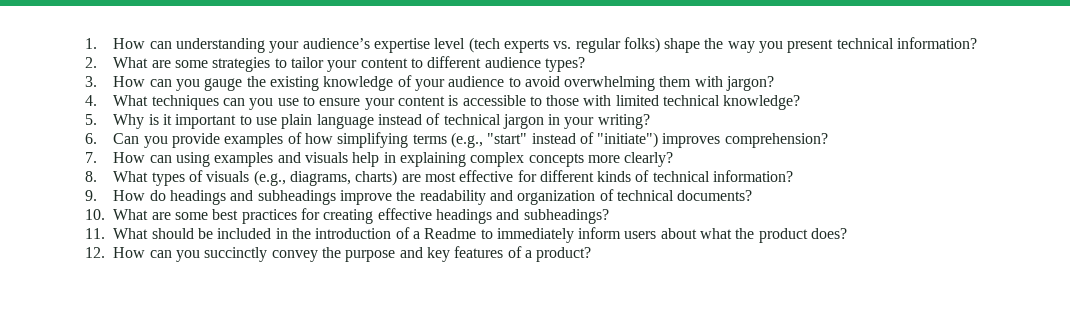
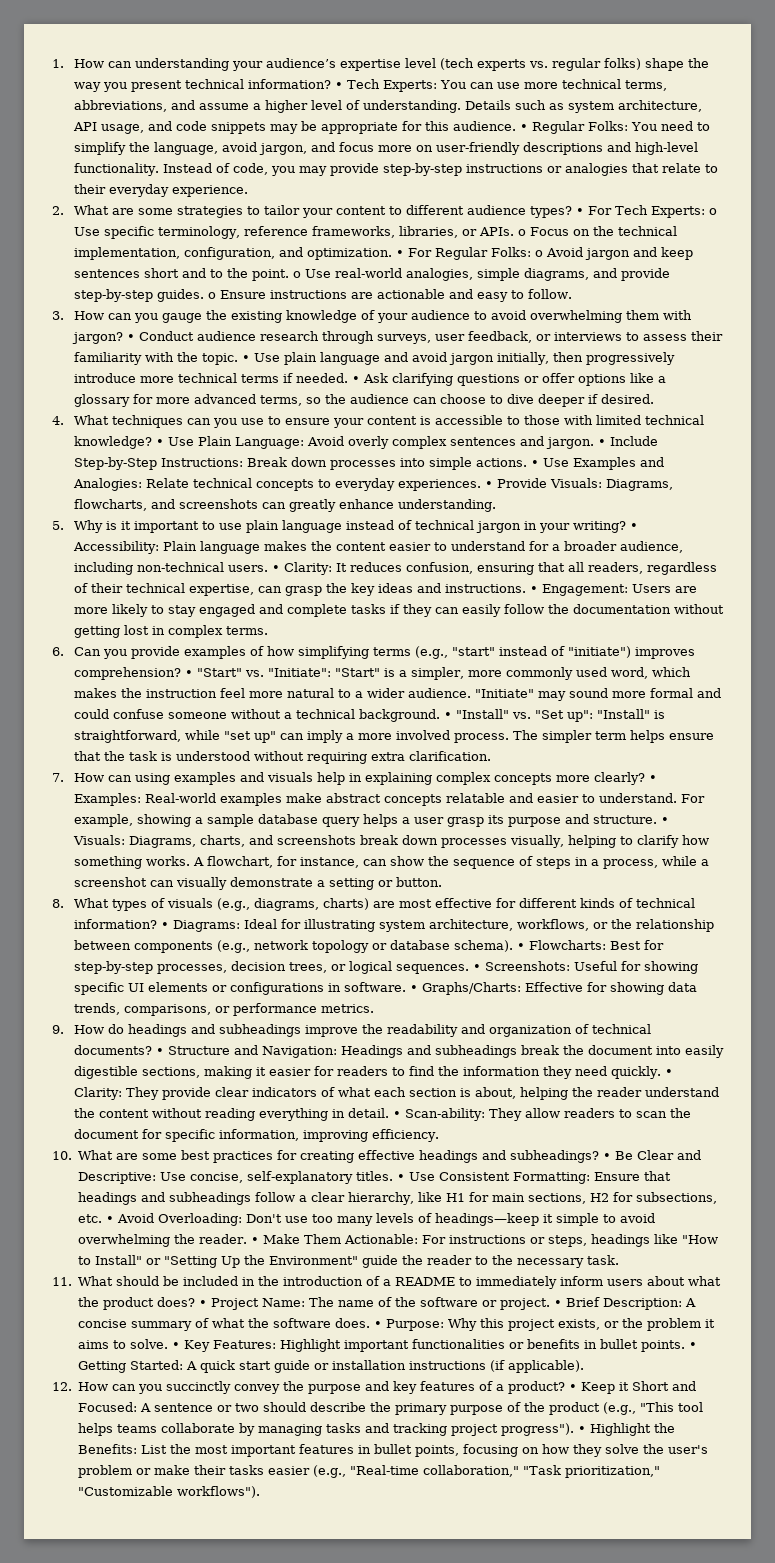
+ • Tech Experts: You can use more technical terms, abbreviations, and assume a higher level of understanding. Details such as system architecture, API usage, and code snippets may be appropriate for this audience. • Regular Folks: You need to simplify the language, avoid jargon, and focus more on user-friendly descriptions and high-level functionality. Instead of code, you may provide step-by-step instructions or analogies that relate to their everyday experience.
+ • For Tech Experts: o Use specific terminology, reference frameworks, libraries, or APIs. o Focus on the technical implementation, configuration, and optimization. • For Regular Folks: o Avoid jargon and keep sentences short and to the point. o Use real-world analogies, simple diagrams, and provide step-by-step guides. o Ensure instructions are actionable and easy to follow.
+ • Conduct audience research through surveys, user feedback, or interviews to assess their familiarity with the topic. • Use plain language and avoid jargon initially, then progressively introduce more technical terms if needed. • Ask clarifying questions or offer options like a glossary for more advanced terms, so the audience can choose to dive deeper if desired.
+ • Use Plain Language: Avoid overly complex sentences and jargon. • Include Step-by-Step Instructions: Break down processes into simple actions. • Use Examples and Analogies: Relate technical concepts to everyday experiences. • Provide Visuals: Diagrams, flowcharts, and screenshots can greatly enhance understanding.
+ • Accessibility: Plain language makes the content easier to understand for a broader audience, including non-technical users. • Clarity: It reduces confusion, ensuring that all readers, regardless of their technical expertise, can grasp the key ideas and instructions. • Engagement: Users are more likely to stay engaged and complete tasks if they can easily follow the documentation without getting lost in complex terms.
+ • "Start" vs. "Initiate": "Start" is a simpler, more commonly used word, which makes the instruction feel more natural to a wider audience. "Initiate" may sound more formal and could confuse someone without a technical background. • "Install" vs. "Set up": "Install" is straightforward, while "set up" can imply a more involved process. The simpler term helps ensure that the task is understood without requiring extra clarification.
+ • Examples: Real-world examples make abstract concepts relatable and easier to understand. For example, showing a sample database query helps a user grasp its purpose and structure. • Visuals: Diagrams, charts, and screenshots break down processes visually, helping to clarify how something works. A flowchart, for instance, can show the sequence of steps in a process, while a screenshot can visually demonstrate a setting or button.
+ • Diagrams: Ideal for illustrating system architecture, workflows, or the relationship between components (e.g., network topology or database schema). • Flowcharts: Best for step-by-step processes, decision trees, or logical sequences. • Screenshots: Useful for showing specific UI elements or configurations in software. • Graphs/Charts: Effective for showing data trends, comparisons, or performance metrics.
+ • Structure and Navigation: Headings and subheadings break the document into easily digestible sections, making it easier for readers to find the information they need quickly. • Clarity: They provide clear indicators of what each section is about, helping the reader understand the content without reading everything in detail. • Scan-ability: They allow readers to scan the document for specific information, improving efficiency.
+ • Be Clear and Descriptive: Use concise, self-explanatory titles. • Use Consistent Formatting: Ensure that headings and subheadings follow a clear hierarchy, like H1 for main sections, H2 for subsections, etc. • Avoid Overloading: Don't use too many levels of headings—keep it simple to avoid overwhelming the reader. • Make Them Actionable: For instructions or steps, headings like "How to Install" or "Setting Up the Environment" guide the reader to the necessary task.
- 11. What should be included in the introduction of a Readme to immediately inform users about what the product does?
+ 11. What should be included in the introduction of a README to immediately inform users about what the product does? • Project Name: The name of the software or project. • Brief Description: A concise summary of what the software does. • Purpose: Why this project exists, or the problem it aims to solve. • Key Features: Highlight important functionalities or benefits in bullet points. • Getting Started: A quick start guide or installation instructions (if applicable).
+ • Keep it Short and Focused: A sentence or two should describe the primary purpose of the product (e.g., "This tool helps teams collaborate by managing tasks and tracking project progress"). • Highlight the Benefits: List the most important features in bullet points, focusing on how they solve the user's problem or make their tasks easier (e.g., "Real-time collaboration," "Task prioritization," "Customizable workflows").

